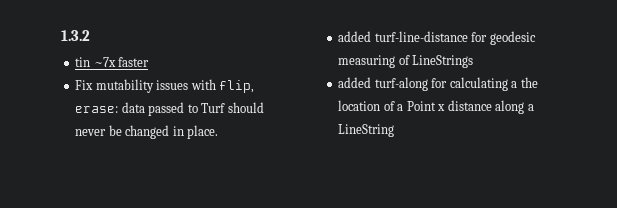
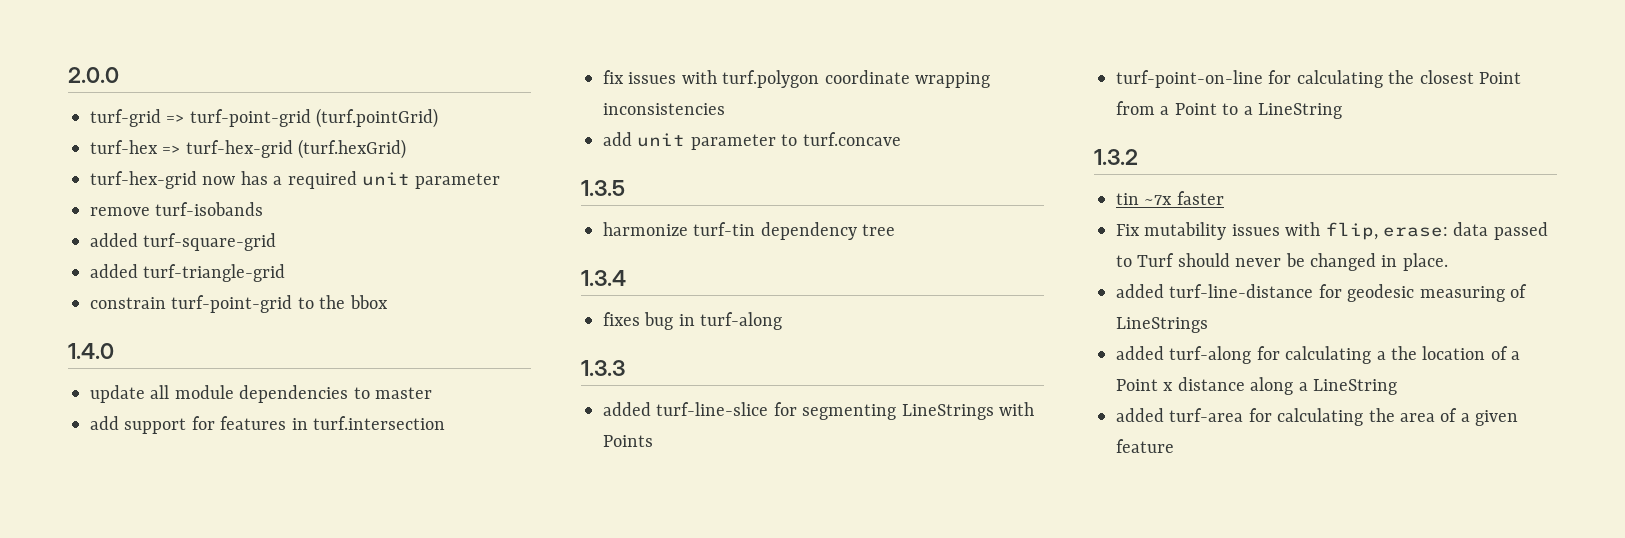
+ 2.0.0
+ turf-grid => turf-point-grid (turf.pointGrid)
+ turf-hex => turf-hex-grid (turf.hexGrid)
+ turf-hex-grid now has a required unit parameter
+ remove turf-isobands
+ added turf-square-grid
+ added turf-triangle-grid
+ constrain turf-point-grid to the bbox
+ 1.4.0
+ update all module dependencies to master
+ add support for features in turf.intersection
+ fix issues with turf.polygon coordinate wrapping inconsistencies
+ add unit parameter to turf.concave
+ 1.3.5
+ harmonize turf-tin dependency tree
+ 1.3.4
+ fixes bug in turf-along
+ 1.3.3
+ added turf-line-slice for segmenting LineStrings with Points
+ turf-point-on-line for calculating the closest Point from a Point to a LineString
+ added turf-area for calculating the area of a given feature

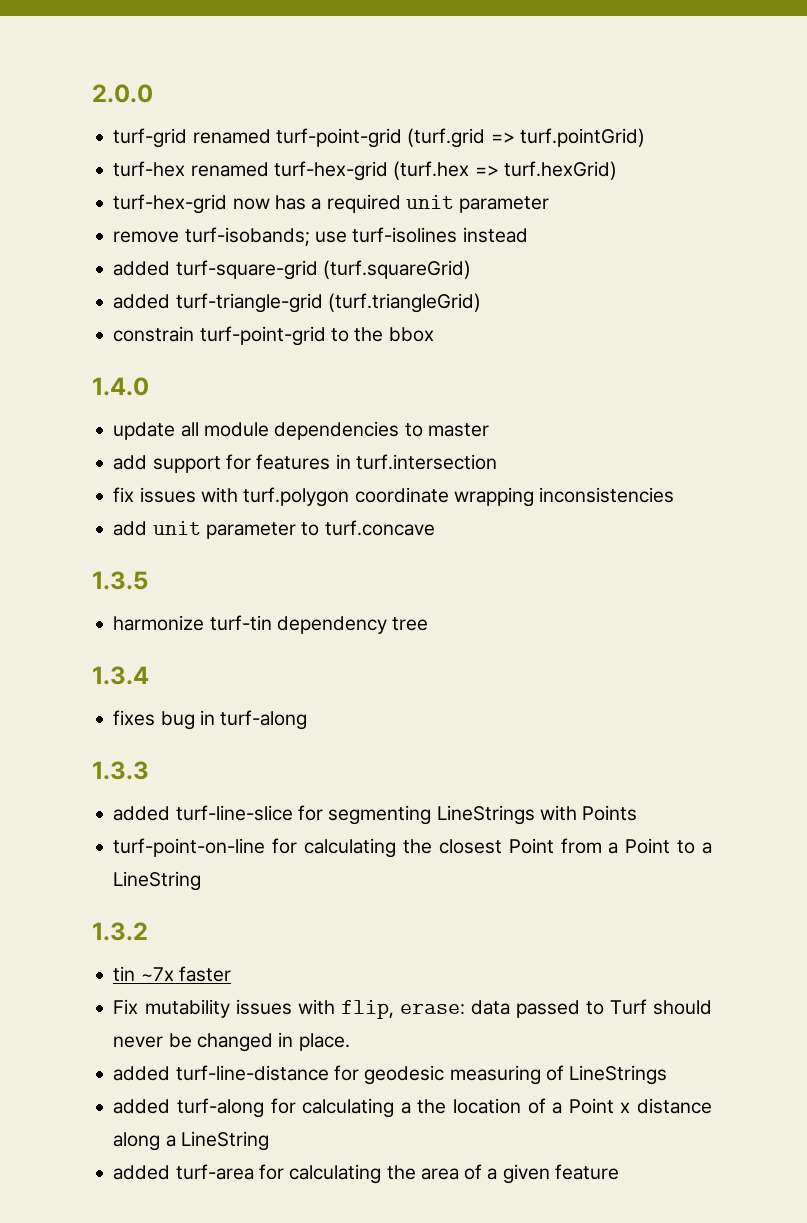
- turf-grid => turf-point-grid (turf.pointGrid)
- turf-hex => turf-hex-grid (turf.hexGrid)
+ turf-grid renamed turf-point-grid (turf.grid => turf.pointGrid)
+ turf-hex renamed turf-hex-grid (turf.hex => turf.hexGrid)
- remove turf-isobands
+ remove turf-isobands; use turf-isolines instead
- added turf-square-grid
+ added turf-square-grid (turf.squareGrid)
- added turf-triangle-grid
+ added turf-triangle-grid (turf.triangleGrid)

